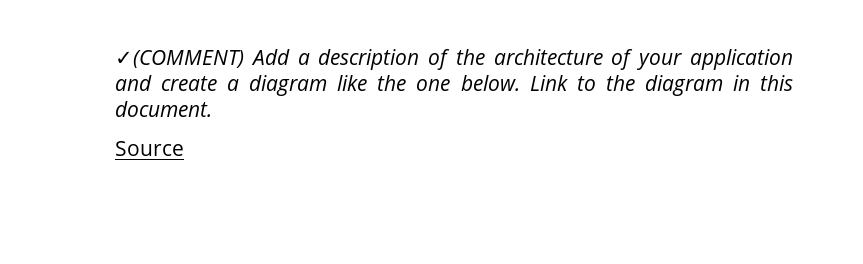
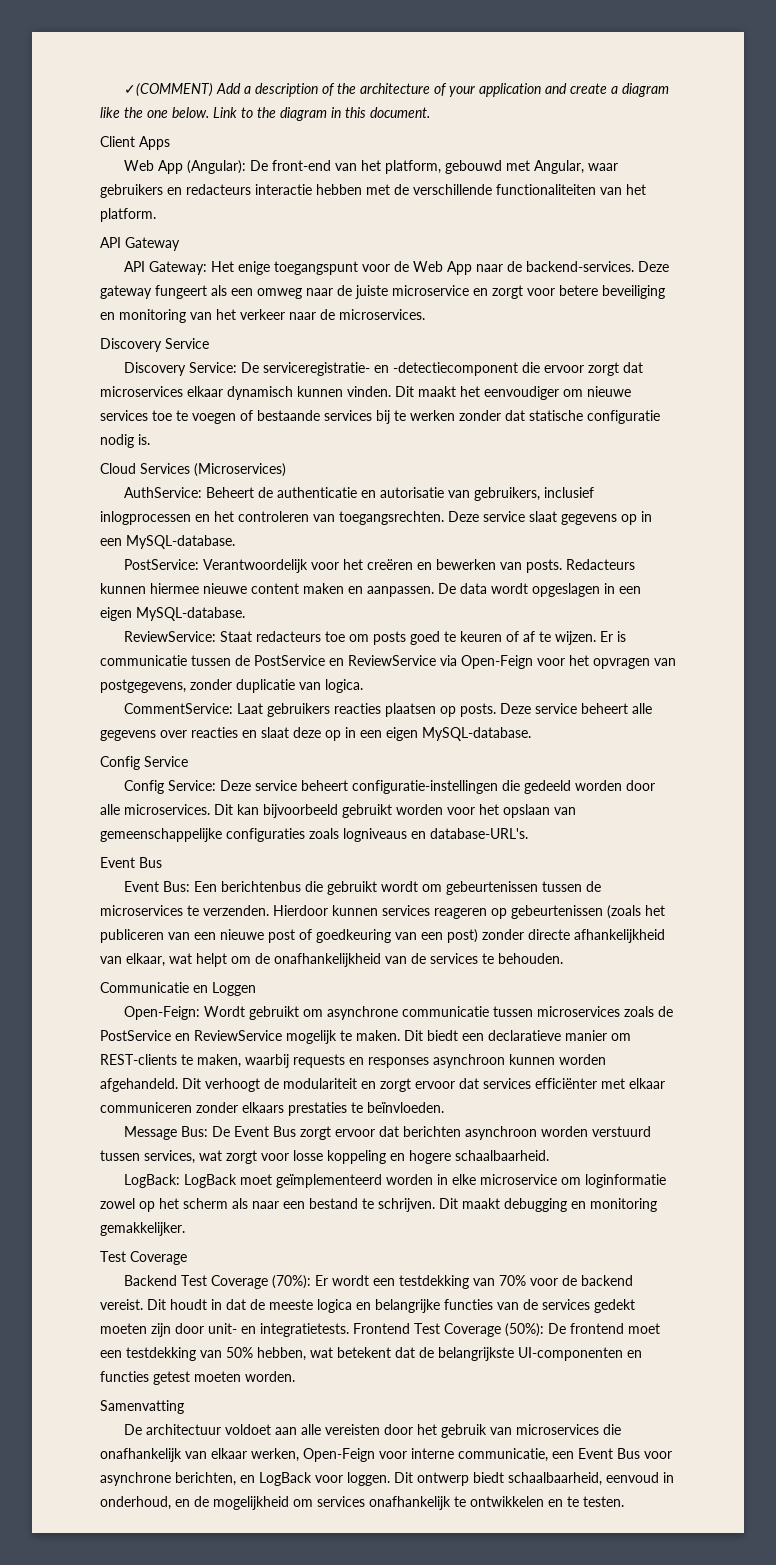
- Source
+ Client Apps
+ Web App (Angular): De front-end van het platform, gebouwd met Angular, waar gebruikers en redacteurs interactie hebben met de verschillende functionaliteiten van het platform.
+ API Gateway
+ API Gateway: Het enige toegangspunt voor de Web App naar de backend-services. Deze gateway fungeert als een omweg naar de juiste microservice en zorgt voor betere beveiliging en monitoring van het verkeer naar de microservices.
+ Discovery Service
+ Discovery Service: De serviceregistratie- en -detectiecomponent die ervoor zorgt dat microservices elkaar dynamisch kunnen vinden. Dit maakt het eenvoudiger om nieuwe services toe te voegen of bestaande services bij te werken zonder dat statische configuratie nodig is.
+ Cloud Services (Microservices)
+ AuthService: Beheert de authenticatie en autorisatie van gebruikers, inclusief inlogprocessen en het controleren van toegangsrechten. Deze service slaat gegevens op in een MySQL-database.
+ PostService: Verantwoordelijk voor het creëren en bewerken van posts. Redacteurs kunnen hiermee nieuwe content maken en aanpassen. De data wordt opgeslagen in een eigen MySQL-database.
+ ReviewService: Staat redacteurs toe om posts goed te keuren of af te wijzen. Er is communicatie tussen de PostService en ReviewService via Open-Feign voor het opvragen van postgegevens, zonder duplicatie van logica.
+ CommentService: Laat gebruikers reacties plaatsen op posts. Deze service beheert alle gegevens over reacties en slaat deze op in een eigen MySQL-database.
+ Config Service
+ Config Service: Deze service beheert configuratie-instellingen die gedeeld worden door alle microservices. Dit kan bijvoorbeeld gebruikt worden voor het opslaan van gemeenschappelijke configuraties zoals logniveaus en database-URL's.
+ Event Bus
+ Event Bus: Een berichtenbus die gebruikt wordt om gebeurtenissen tussen de microservices te verzenden. Hierdoor kunnen services reageren op gebeurtenissen (zoals het publiceren van een nieuwe post of goedkeuring van een post) zonder directe afhankelijkheid van elkaar, wat helpt om de onafhankelijkheid van de services te behouden.
+ Communicatie en Loggen
+ Open-Feign: Wordt gebruikt om asynchrone communicatie tussen microservices zoals de PostService en ReviewService mogelijk te maken. Dit biedt een declaratieve manier om REST-clients te maken, waarbij requests en responses asynchroon kunnen worden afgehandeld. Dit verhoogt de modulariteit en zorgt ervoor dat services efficiënter met elkaar communiceren zonder elkaars prestaties te beïnvloeden.
+ Message Bus: De Event Bus zorgt ervoor dat berichten asynchroon worden verstuurd tussen services, wat zorgt voor losse koppeling en hogere schaalbaarheid.
+ LogBack: LogBack moet geïmplementeerd worden in elke microservice om loginformatie zowel op het scherm als naar een bestand te schrijven. Dit maakt debugging en monitoring gemakkelijker.
+ Test Coverage
+ Backend Test Coverage (70%): Er wordt een testdekking van 70% voor de backend vereist. Dit houdt in dat de meeste logica en belangrijke functies van de services gedekt moeten zijn door unit- en integratietests. Frontend Test Coverage (50%): De frontend moet een testdekking van 50% hebben, wat betekent dat de belangrijkste UI-componenten en functies getest moeten worden.
+ Samenvatting
+ De architectuur voldoet aan alle vereisten door het gebruik van microservices die onafhankelijk van elkaar werken, Open-Feign voor interne communicatie, een Event Bus voor asynchrone berichten, en LogBack voor loggen. Dit ontwerp biedt schaalbaarheid, eenvoud in onderhoud, en de mogelijkheid om services onafhankelijk te ontwikkelen en te testen.

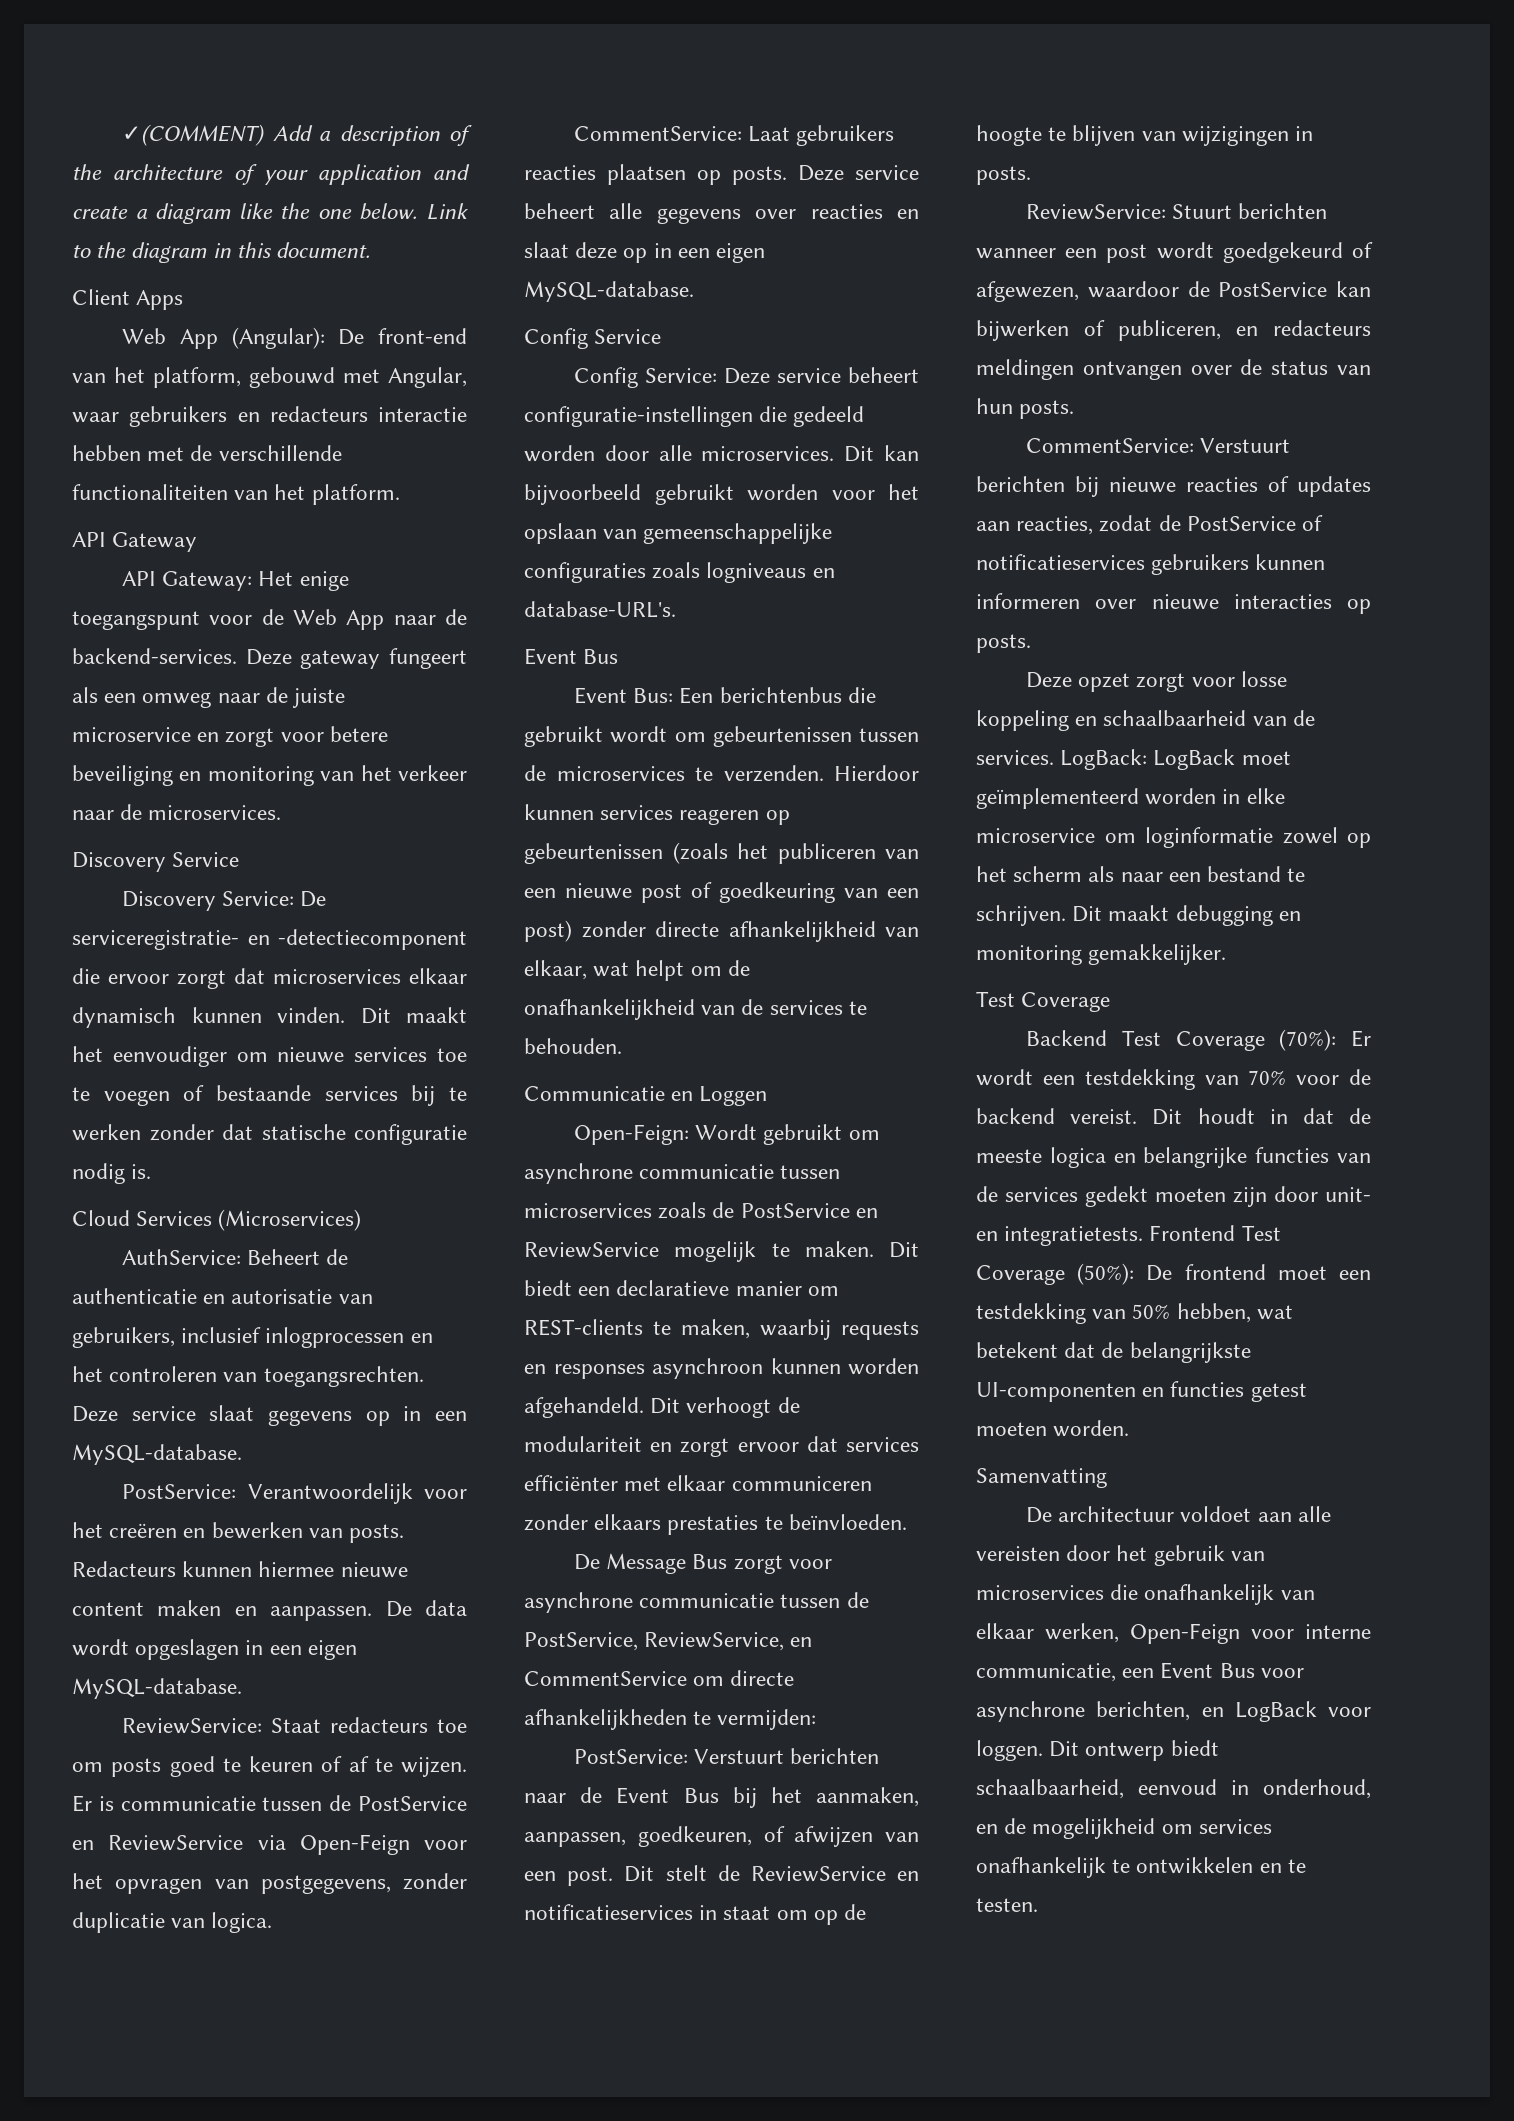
- Message Bus: De Event Bus zorgt ervoor dat berichten asynchroon worden verstuurd tussen services, wat zorgt voor losse koppeling en hogere schaalbaarheid.
- LogBack: LogBack moet geïmplementeerd worden in elke microservice om loginformatie zowel op het scherm als naar een bestand te schrijven.
+ De Message Bus zorgt voor asynchrone communicatie tussen de PostService, ReviewService, en CommentService om directe afhankelijkheden te vermijden:
+ PostService: Verstuurt berichten naar de Event Bus bij het aanmaken, aanpassen, goedkeuren, of afwijzen van een post. Dit stelt de ReviewService en notificatieservices in staat om op de hoogte te blijven van wijzigingen in posts.
+ ReviewService: Stuurt berichten wanneer een post wordt goedgekeurd of afgewezen, waardoor de PostService kan bijwerken of publiceren, en redacteurs meldingen ontvangen over de status van hun posts.
+ CommentService: Verstuurt berichten bij nieuwe reacties of updates aan reacties, zodat de PostService of notificatieservices gebruikers kunnen informeren over nieuwe interacties op posts.
+ Deze opzet zorgt voor losse koppeling en schaalbaarheid van de services. LogBack: LogBack moet geïmplementeerd worden in elke microservice om loginformatie zowel op het scherm als naar een bestand te schrijven.

